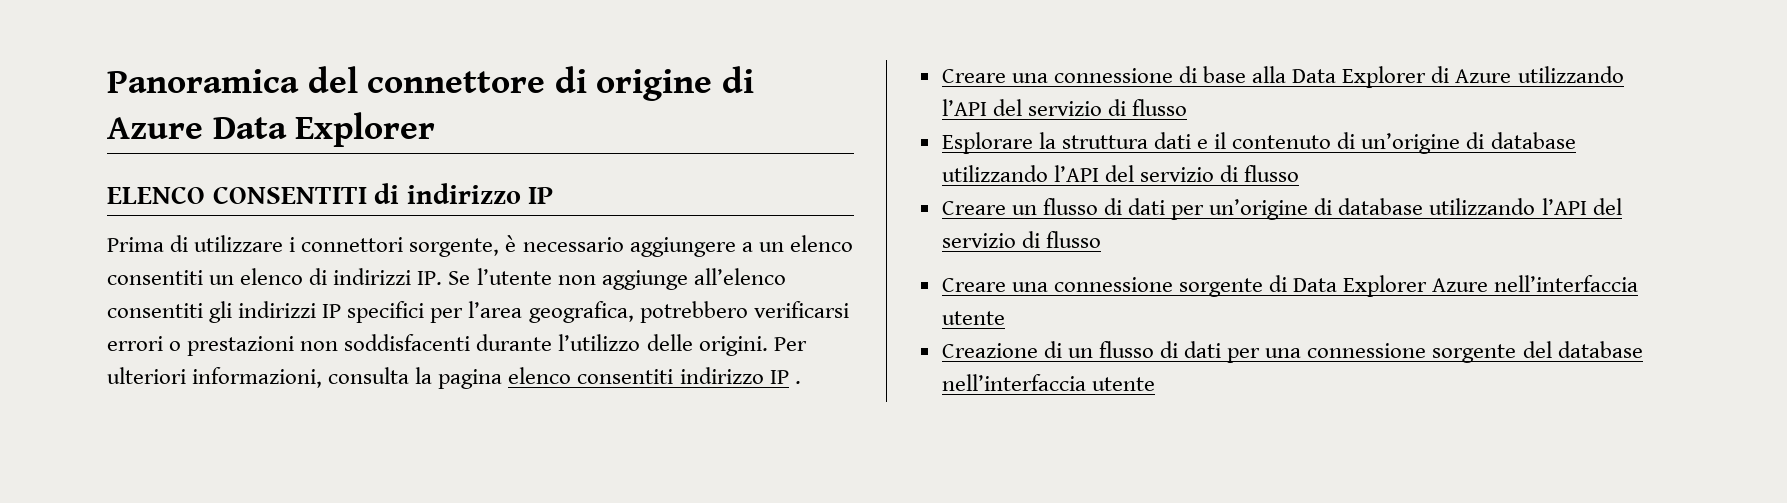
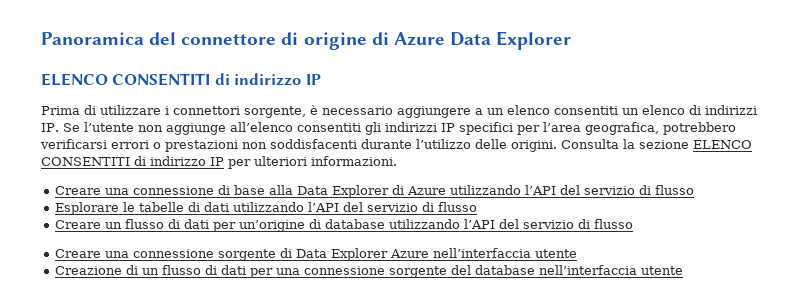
- Per ulteriori informazioni, consulta la pagina elenco consentiti indirizzo IP .
+ Consulta la sezione ELENCO CONSENTITI di indirizzo IP per ulteriori informazioni.
- Esplorare la struttura dati e il contenuto di un’origine di database utilizzando l’API del servizio di flusso
+ Esplorare le tabelle di dati utilizzando l’API del servizio di flusso

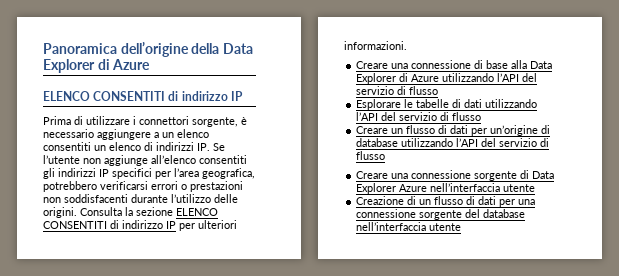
- Panoramica del connettore di origine di Azure Data Explorer
+ Panoramica dell’origine della Data Explorer di Azure

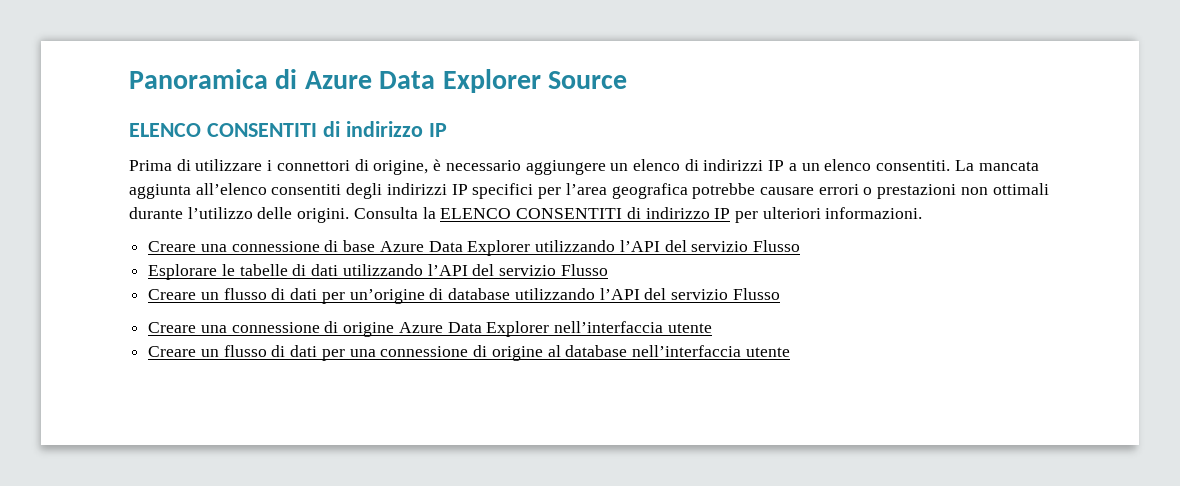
- Panoramica dell’origine della Data Explorer di Azure
+ Panoramica di Azure Data Explorer Source
- Prima di utilizzare i connettori sorgente, è necessario aggiungere a un elenco consentiti un elenco di indirizzi IP. Se l’utente non aggiunge all’elenco consentiti gli indirizzi IP specifici per l’area geografica, potrebbero verificarsi errori o prestazioni non soddisfacenti durante l’utilizzo delle origini.
+ Prima di utilizzare i connettori di origine, è necessario aggiungere un elenco di indirizzi IP a un elenco consentiti. La mancata aggiunta all’elenco consentiti degli indirizzi IP specifici per l’area geografica potrebbe causare errori o prestazioni non ottimali durante l’utilizzo delle origini.
- Consulta la sezione ELENCO CONSENTITI di indirizzo IP per ulteriori informazioni.
+ Consulta la ELENCO CONSENTITI di indirizzo IP per ulteriori informazioni.
- Creare una connessione di base alla Data Explorer di Azure utilizzando l’API del servizio di flusso
+ Creare una connessione di base Azure Data Explorer utilizzando l’API del servizio Flusso
- Esplorare le tabelle di dati utilizzando l’API del servizio di flusso
+ Esplorare le tabelle di dati utilizzando l’API del servizio Flusso
- Creare un flusso di dati per un’origine di database utilizzando l’API del servizio di flusso
- Creare una connessione sorgente di Data Explorer Azure nell’interfaccia utente
+ Creare un flusso di dati per un’origine di database utilizzando l’API del servizio Flusso
+ Creare una connessione di origine Azure Data Explorer nell’interfaccia utente
- Creazione di un flusso di dati per una connessione sorgente del database nell’interfaccia utente
+ Creare un flusso di dati per una connessione di origine al database nell’interfaccia utente

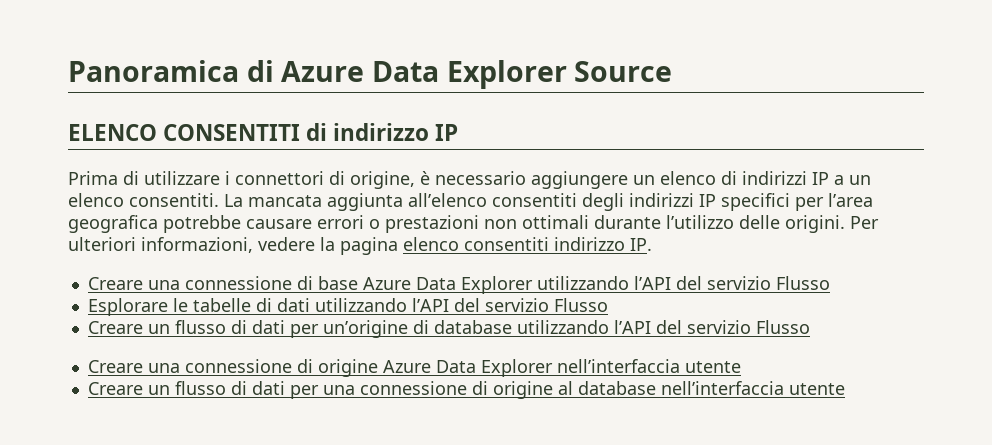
- Consulta la ELENCO CONSENTITI di indirizzo IP per ulteriori informazioni.
+ Per ulteriori informazioni, vedere la pagina elenco consentiti indirizzo IP.

